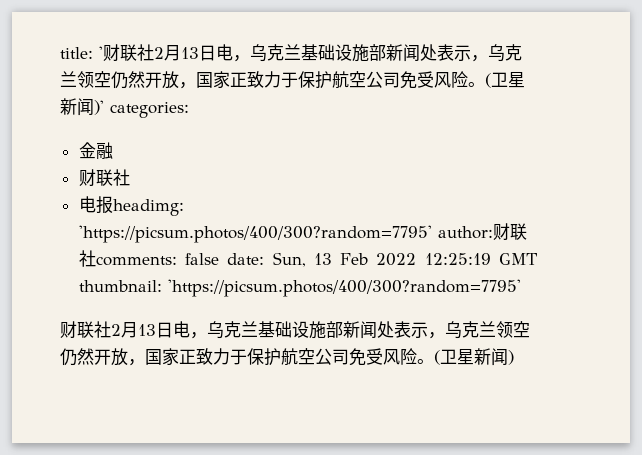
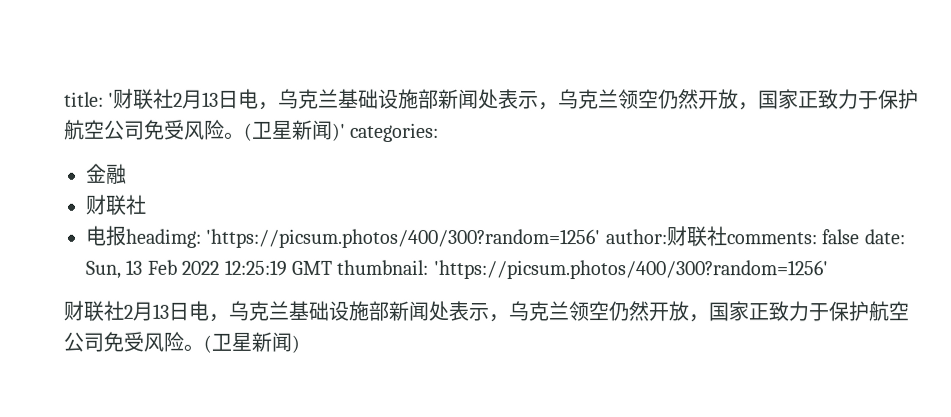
- 电报headimg: 'https://picsum.photos/400/300?random=7795' author:财联社comments: false date: Sun, 13 Feb 2022 12:25:19 GMT thumbnail: 'https://picsum.photos/400/300?random=7795'
+ 电报headimg: 'https://picsum.photos/400/300?random=1256' author:财联社comments: false date: Sun, 13 Feb 2022 12:25:19 GMT thumbnail: 'https://picsum.photos/400/300?random=1256'

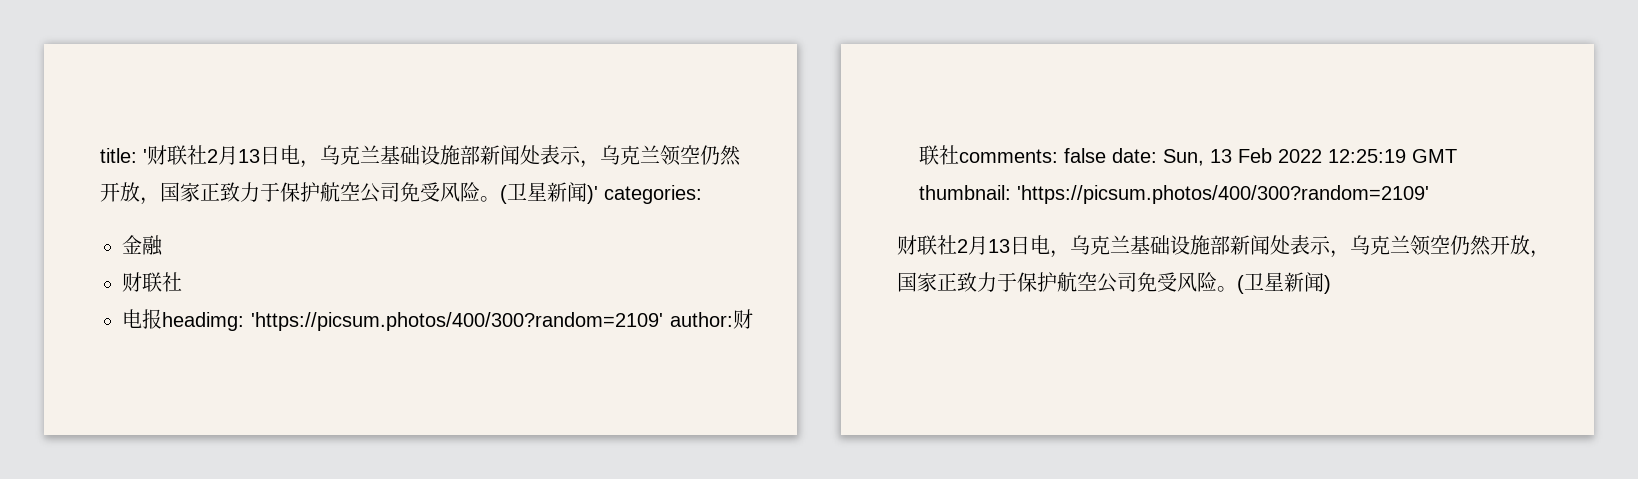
- 电报headimg: 'https://picsum.photos/400/300?random=1256' author:财联社comments: false date: Sun, 13 Feb 2022 12:25:19 GMT thumbnail: 'https://picsum.photos/400/300?random=1256'
+ 电报headimg: 'https://picsum.photos/400/300?random=2109' author:财联社comments: false date: Sun, 13 Feb 2022 12:25:19 GMT thumbnail: 'https://picsum.photos/400/300?random=2109'

